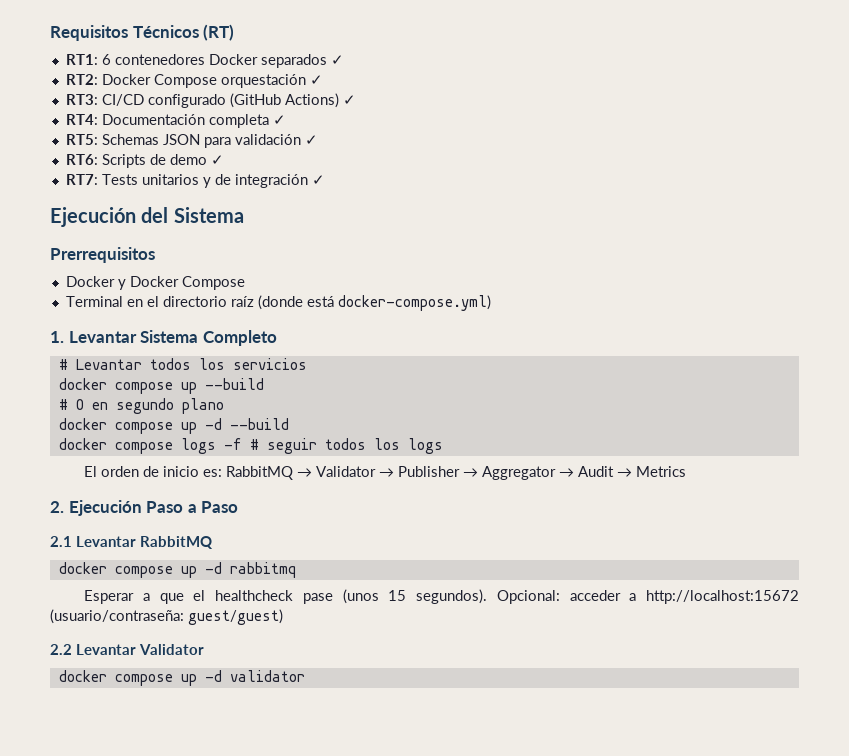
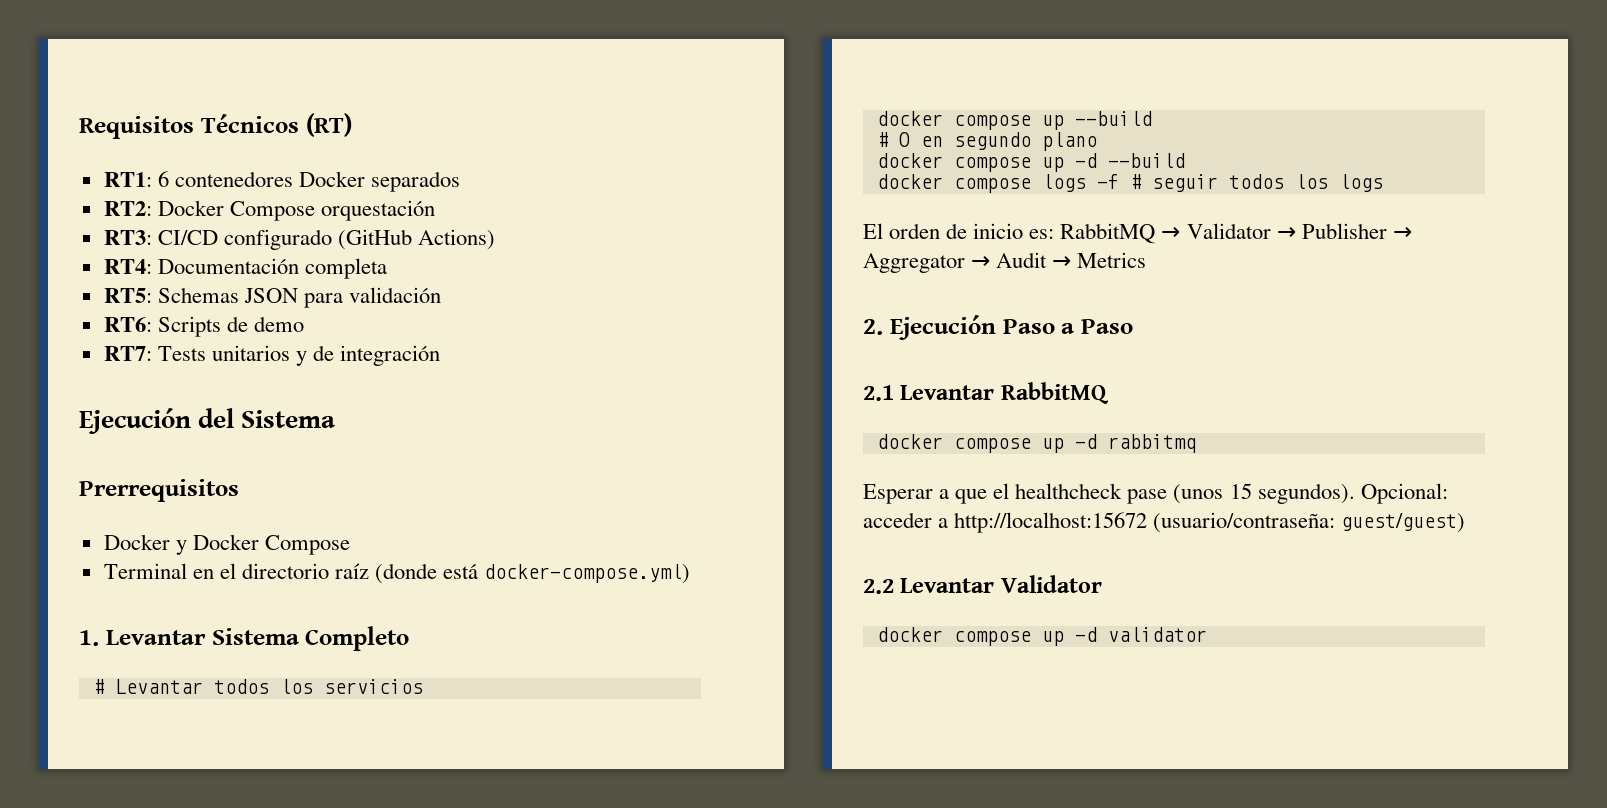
- RT1: 6 contenedores Docker separados ✓
+ RT1: 6 contenedores Docker separados
- RT2: Docker Compose orquestación ✓
+ RT2: Docker Compose orquestación
- RT3: CI/CD configurado (GitHub Actions) ✓
+ RT3: CI/CD configurado (GitHub Actions)
- RT4: Documentación completa ✓
+ RT4: Documentación completa
- RT5: Schemas JSON para validación ✓
+ RT5: Schemas JSON para validación
- RT6: Scripts de demo ✓
+ RT6: Scripts de demo
- RT7: Tests unitarios y de integración ✓
+ RT7: Tests unitarios y de integración

